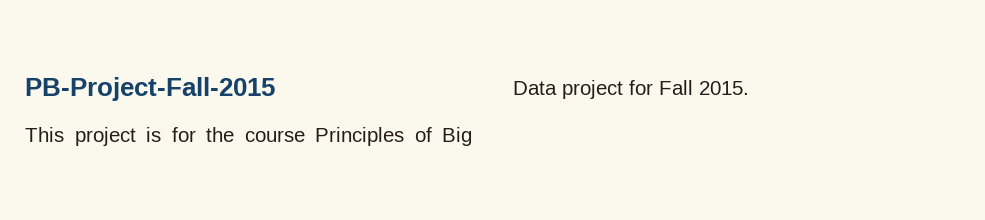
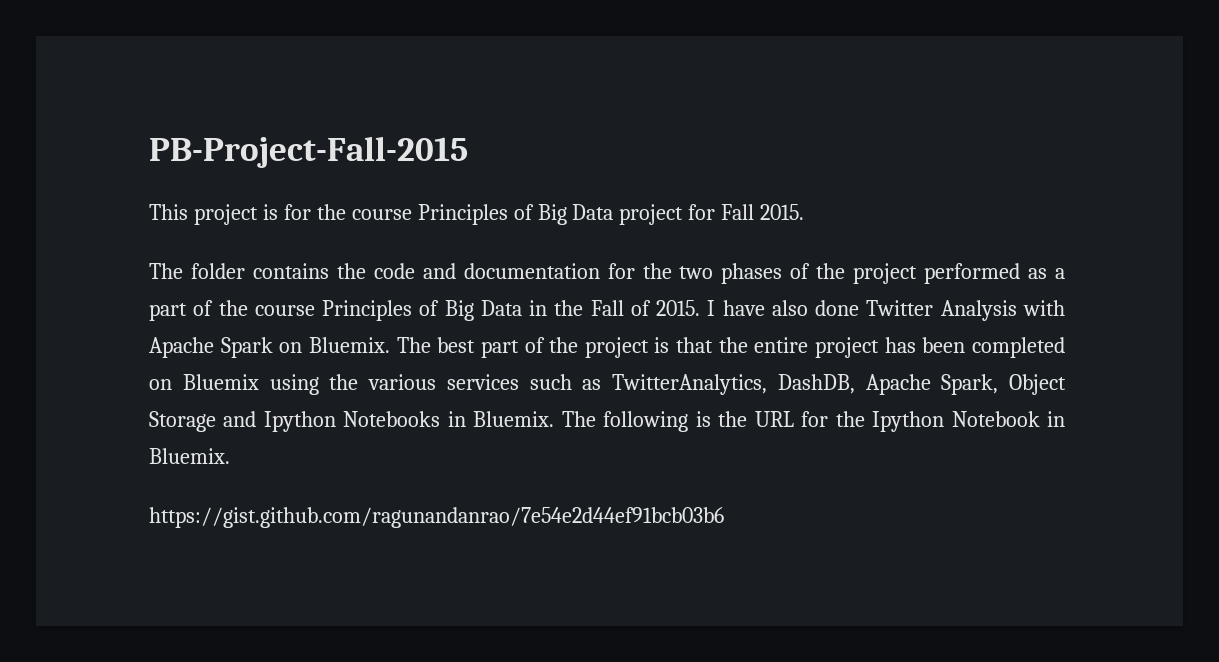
+ The folder contains the code and documentation for the two phases of the project performed as a part of the course Principles of Big Data in the Fall of 2015. I have also done Twitter Analysis with Apache Spark on Bluemix. The best part of the project is that the entire project has been completed on Bluemix using the various services such as TwitterAnalytics, DashDB, Apache Spark, Object Storage and Ipython Notebooks in Bluemix. The following is the URL for the Ipython Notebook in Bluemix.
+ https://gist.github.com/ragunandanrao/7e54e2d44ef91bcb03b6

